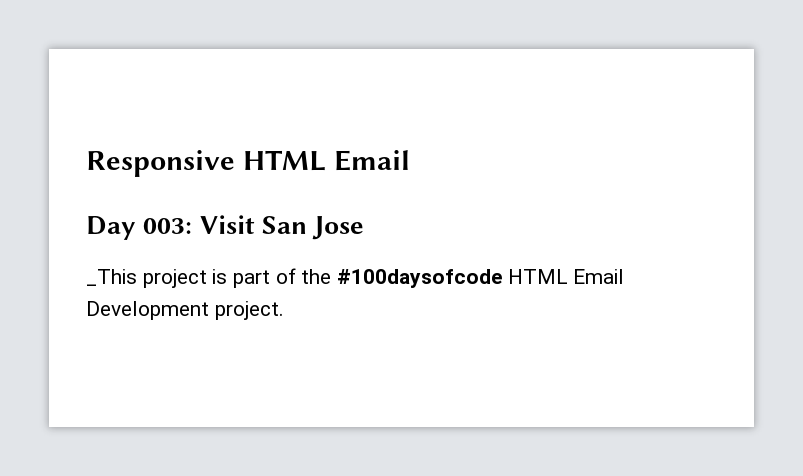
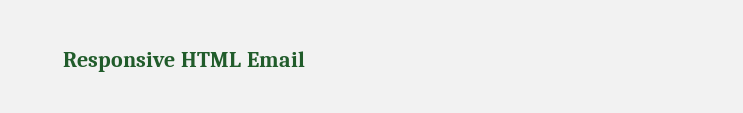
- Day 003: Visit San Jose
- _This project is part of the #100daysofcode HTML Email Development project.

